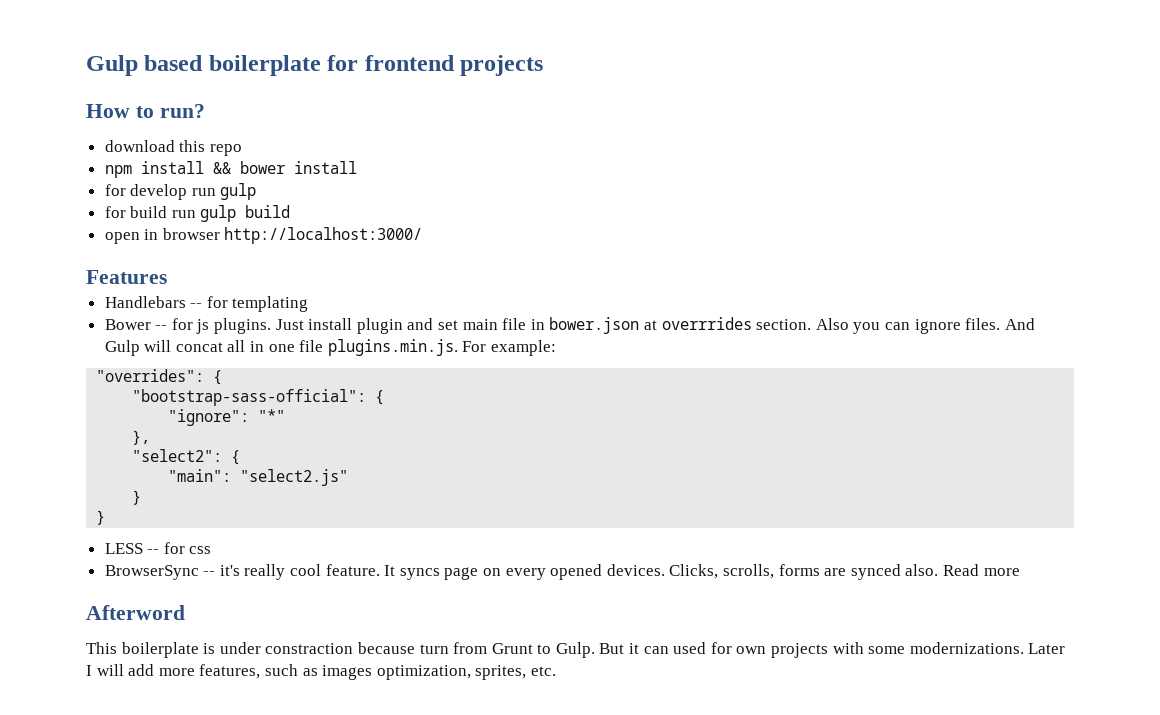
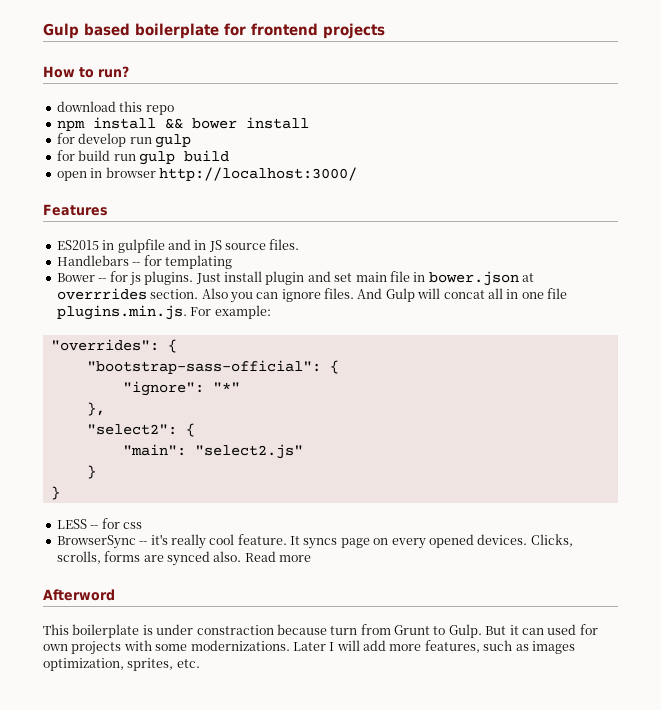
+ ES2015 in gulpfile and in JS source files.

